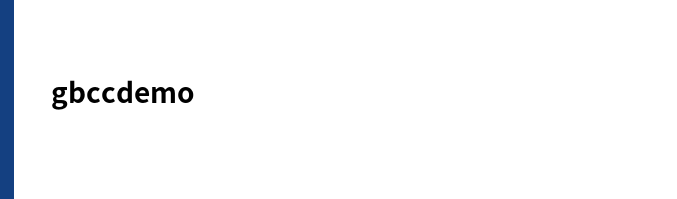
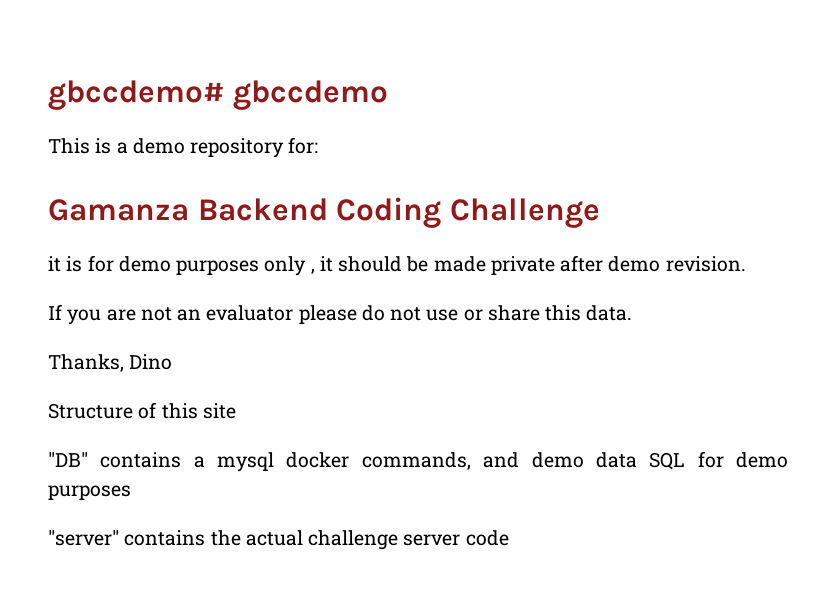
- gbccdemo
+ gbccdemo# gbccdemo
+ This is a demo repository for:
+ Gamanza Backend Coding Challenge
+ it is for demo purposes only , it should be made private after demo revision.
+ If you are not an evaluator please do not use or share this data.
+ Thanks, Dino
+ Structure of this site
+ "DB" contains a mysql docker commands, and demo data SQL for demo purposes
+ "server" contains the actual challenge server code

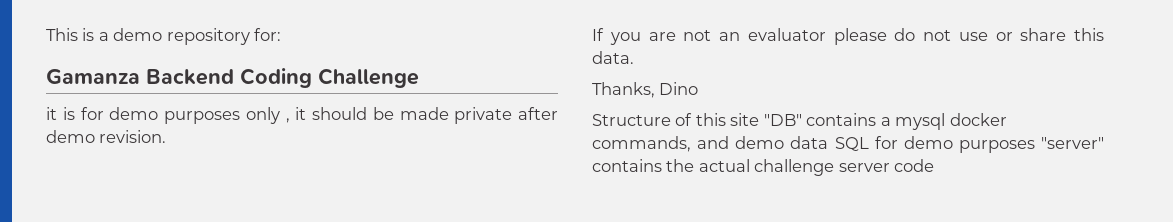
- gbccdemo# gbccdemo
- Structure of this site
- "DB" contains a mysql docker commands, and demo data SQL for demo purposes
- "server" contains the actual challenge server code
+ Structure of this site "DB" contains a mysql docker commands, and demo data SQL for demo purposes "server" contains the actual challenge server code

